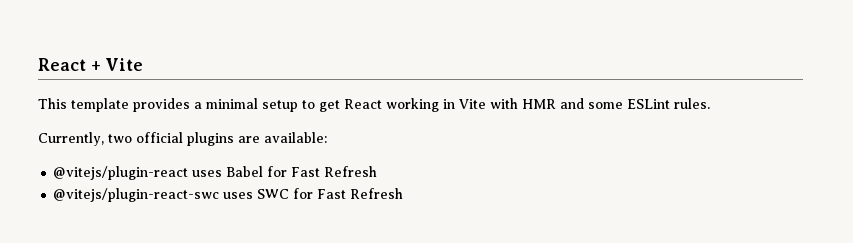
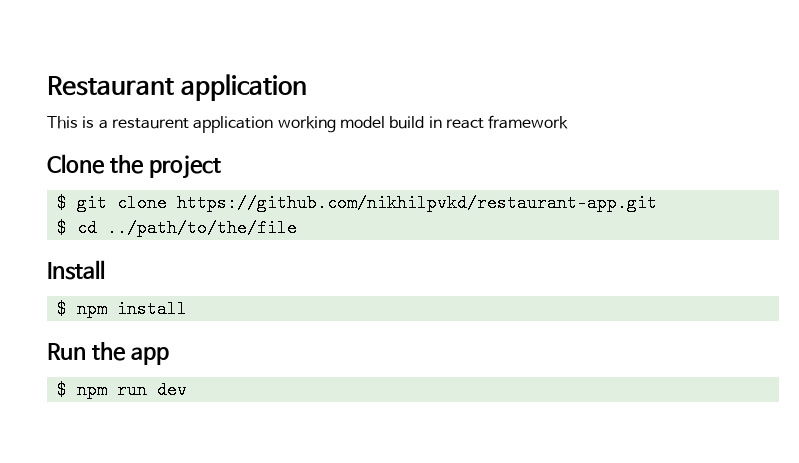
- React + Vite
- This template provides a minimal setup to get React working in Vite with HMR and some ESLint rules.
- Currently, two official plugins are available:
- @vitejs/plugin-react uses Babel for Fast Refresh
- @vitejs/plugin-react-swc uses SWC for Fast Refresh
+ Restaurant application
+ This is a restaurent application working model build in react framework
+ Clone the project
+ $ git clone https://github.com/nikhilpvkd/restaurant-app.git
+ $ cd ../path/to/the/file
+ Install
+ $ npm install
+ Run the app
+ $ npm run dev

